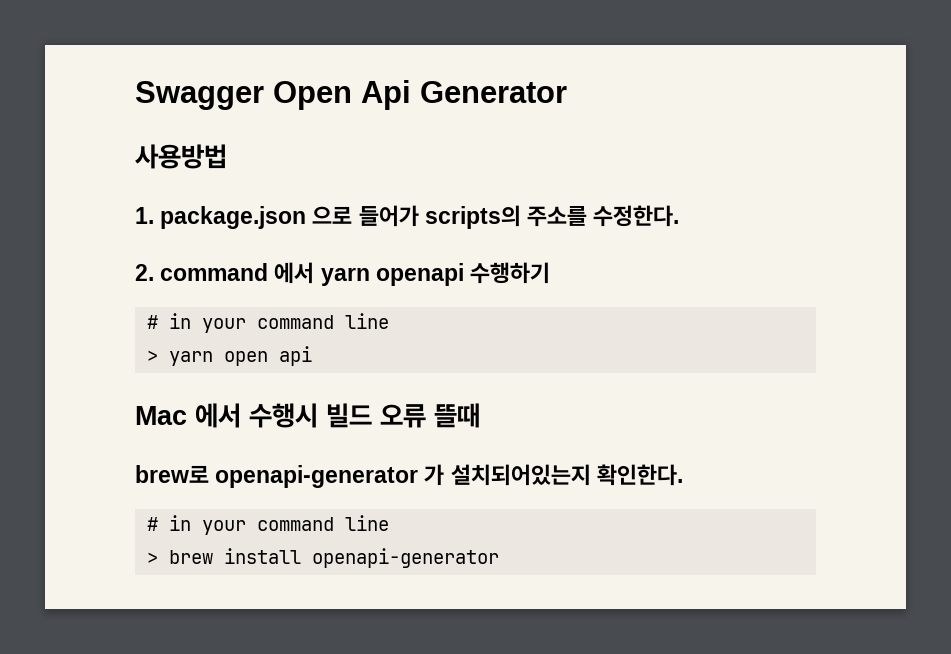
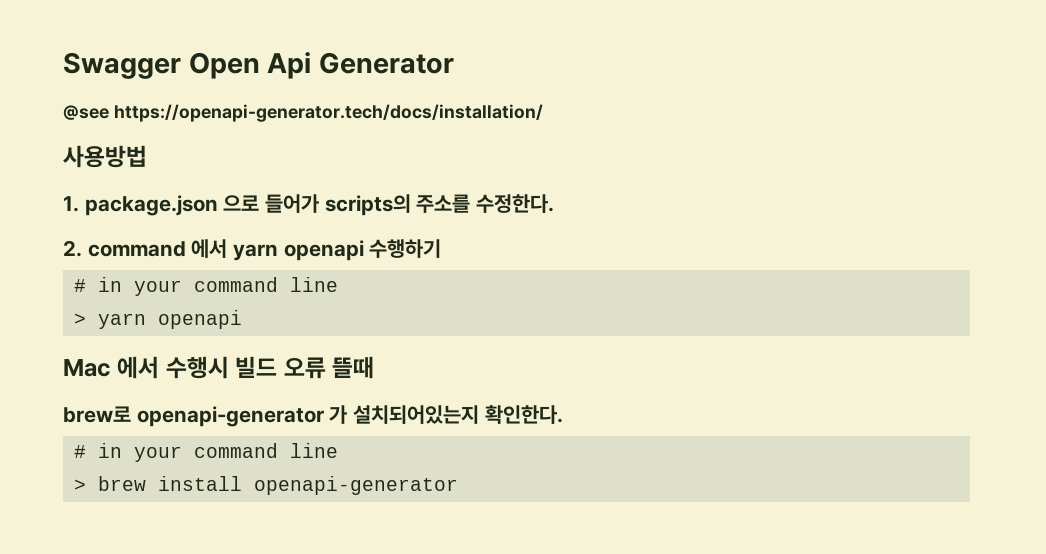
+ @see https://openapi-generator.tech/docs/installation/
- > yarn open api
+ > yarn openapi

